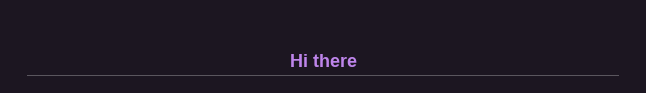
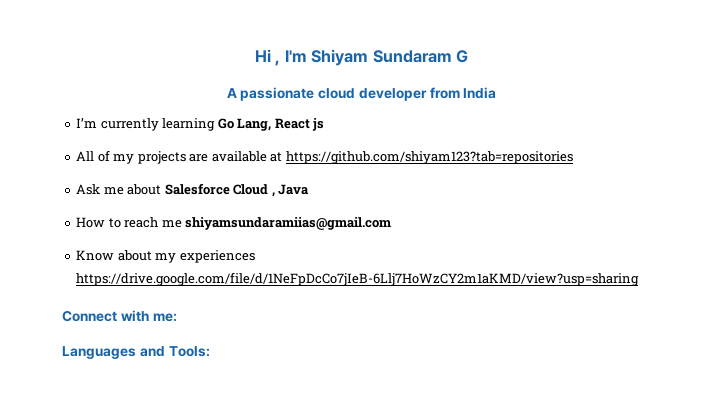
- Hi there
+ Hi , I'm Shiyam Sundaram G
+ A passionate cloud developer from India
+ I’m currently learning Go Lang, React js
+ All of my projects are available at https://github.com/shiyam123?tab=repositories
+ Ask me about Salesforce Cloud , Java
+ How to reach me shiyamsundaramiias@gmail.com
+ Know about my experiences https://drive.google.com/file/d/1NeFpDcCo7jIeB-6Llj7HoWzCY2m1aKMD/view?usp=sharing
+ Connect with me:
+ Languages and Tools:

